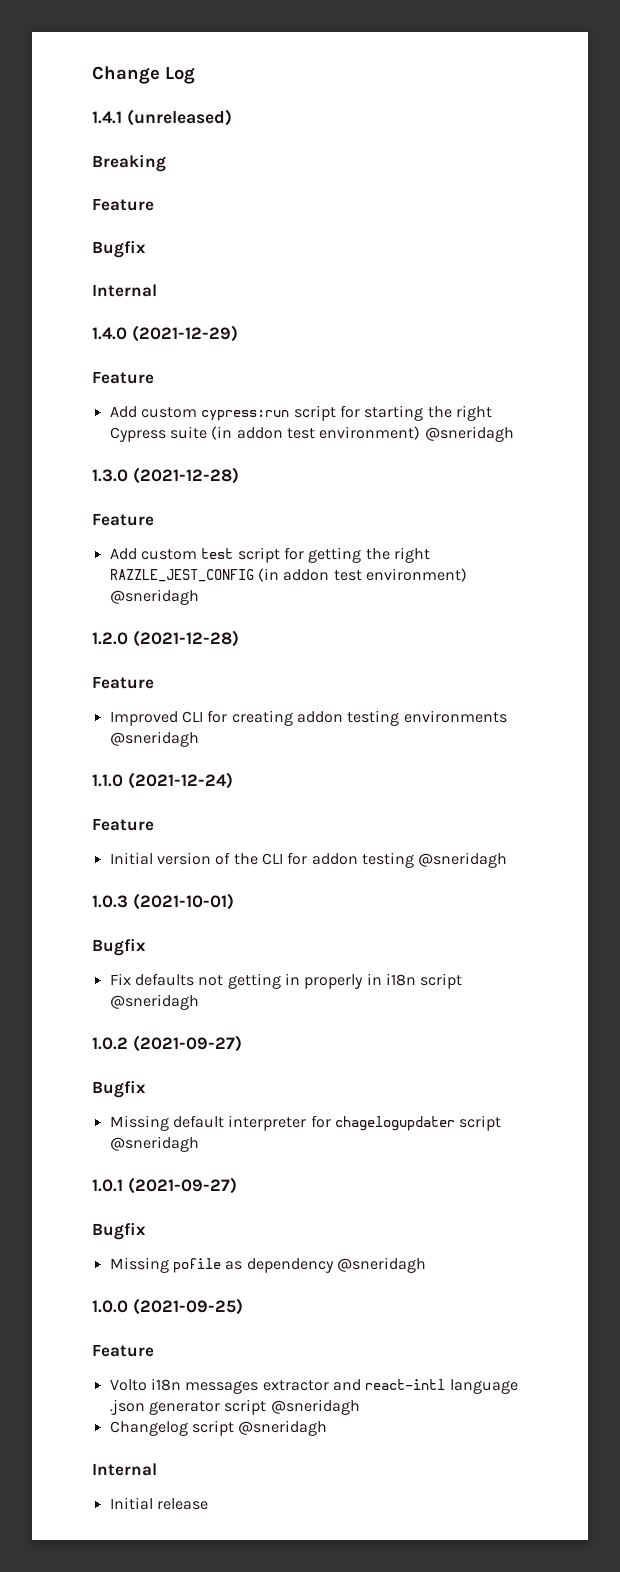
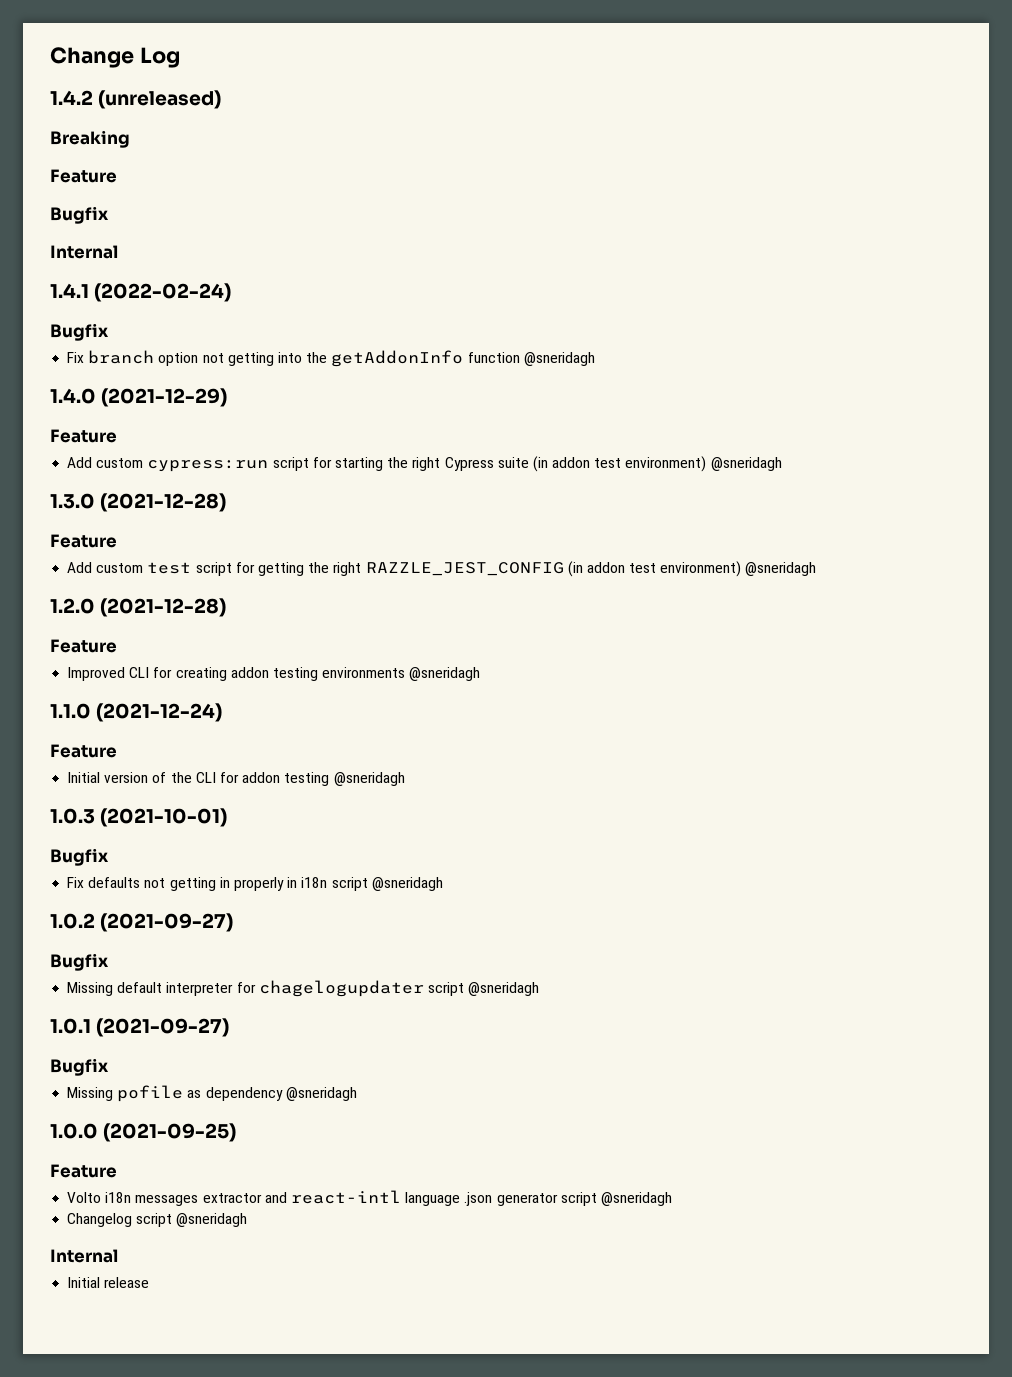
- 1.4.1 (unreleased)
+ 1.4.2 (unreleased)
+ 1.4.1 (2022-02-24)
+ Bugfix
+ Fix branch option not getting into the getAddonInfo function @sneridagh

